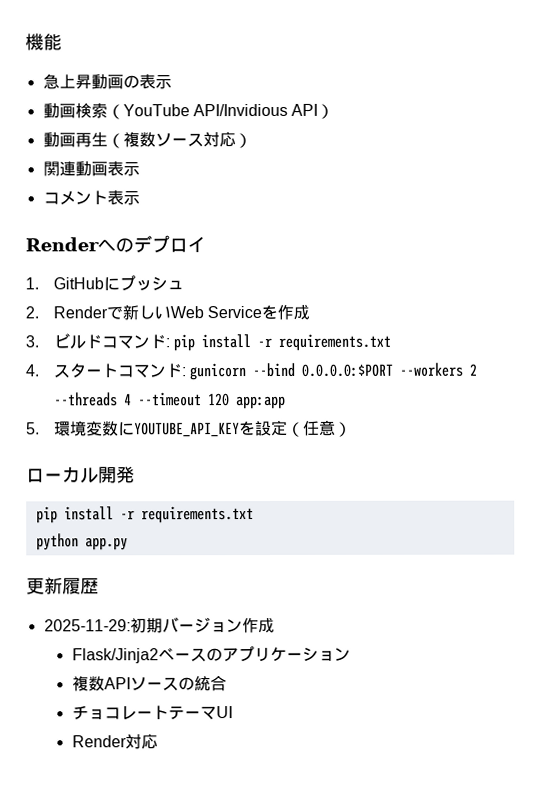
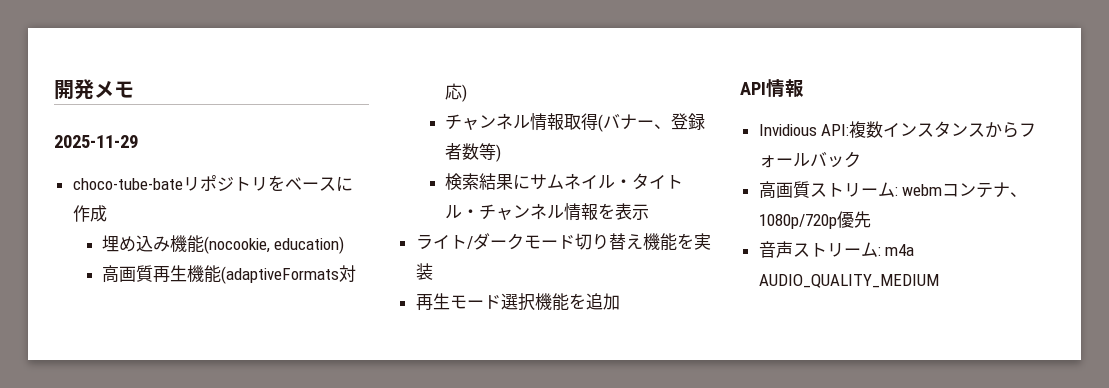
- 機能
- 急上昇動画の表示
- 動画検索（YouTube API/Invidious API）
- 動画再生（複数ソース対応）
- 関連動画表示
- コメント表示
- Renderへのデプロイ
- 1. GitHubにプッシュ
- 2. Renderで新しいWeb Serviceを作成
- 3.ビルドコマンド: pip install -r requirements.txt
- 4.スタートコマンド: gunicorn --bind 0.0.0.0:$PORT --workers 2 --threads 4 --timeout 120 app:app
- 5.環境変数にYOUTUBE_API_KEYを設定（任意）
- ローカル開発
- pip install -r requirements.txt
- python app.py
- 更新履歴
- 2025-11-29:初期バージョン作成
- Flask/Jinja2ベースのアプリケーション
- 複数APIソースの統合
- チョコレートテーマUI
- Render対応
+ 開発メモ
+ 2025-11-29
+ choco-tube-bateリポジトリをベースに作成
+ 埋め込み機能(nocookie, education)
+ 高画質再生機能(adaptiveFormats対応)
+ チャンネル情報取得(バナー、登録者数等)
+ 検索結果にサムネイル・タイトル・チャンネル情報を表示
+ ライト/ダークモード切り替え機能を実装
+ 再生モード選択機能を追加
+ API情報
+ Invidious API:複数インスタンスからフォールバック
+ 高画質ストリーム: webmコンテナ、1080p/720p優先
+ 音声ストリーム: m4a AUDIO_QUALITY_MEDIUM

